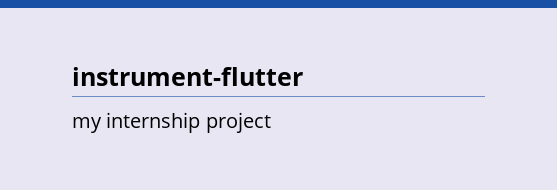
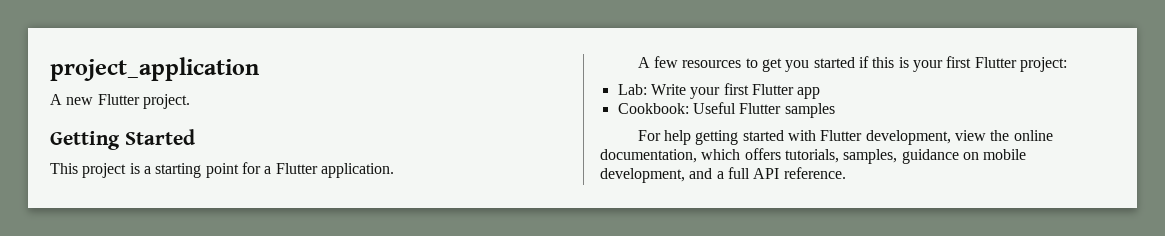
- instrument-flutter
- my internship project
+ project_application
+ A new Flutter project.
+ Getting Started
+ This project is a starting point for a Flutter application.
+ A few resources to get you started if this is your first Flutter project:
+ Lab: Write your first Flutter app
+ Cookbook: Useful Flutter samples
+ For help getting started with Flutter development, view the online documentation, which offers tutorials, samples, guidance on mobile development, and a full API reference.

